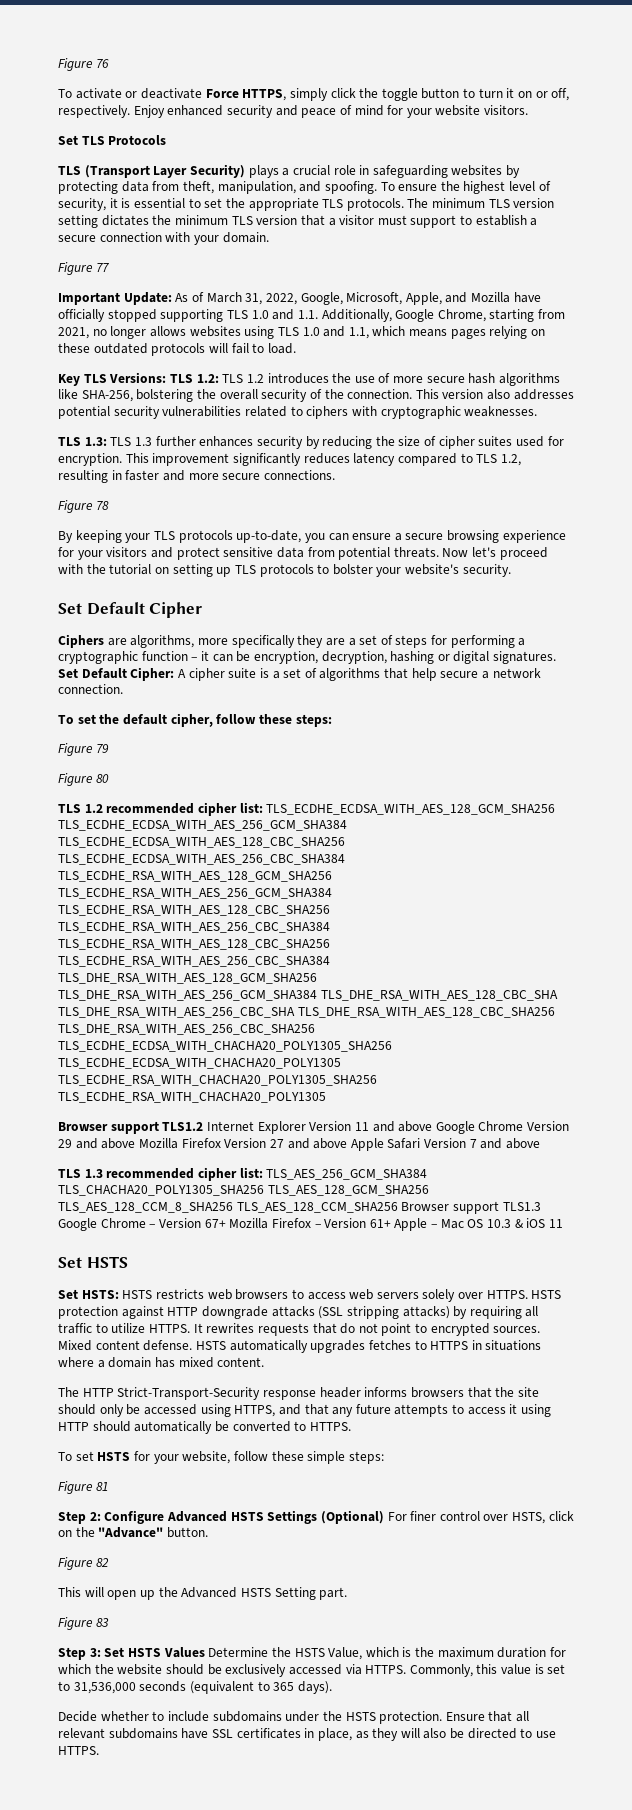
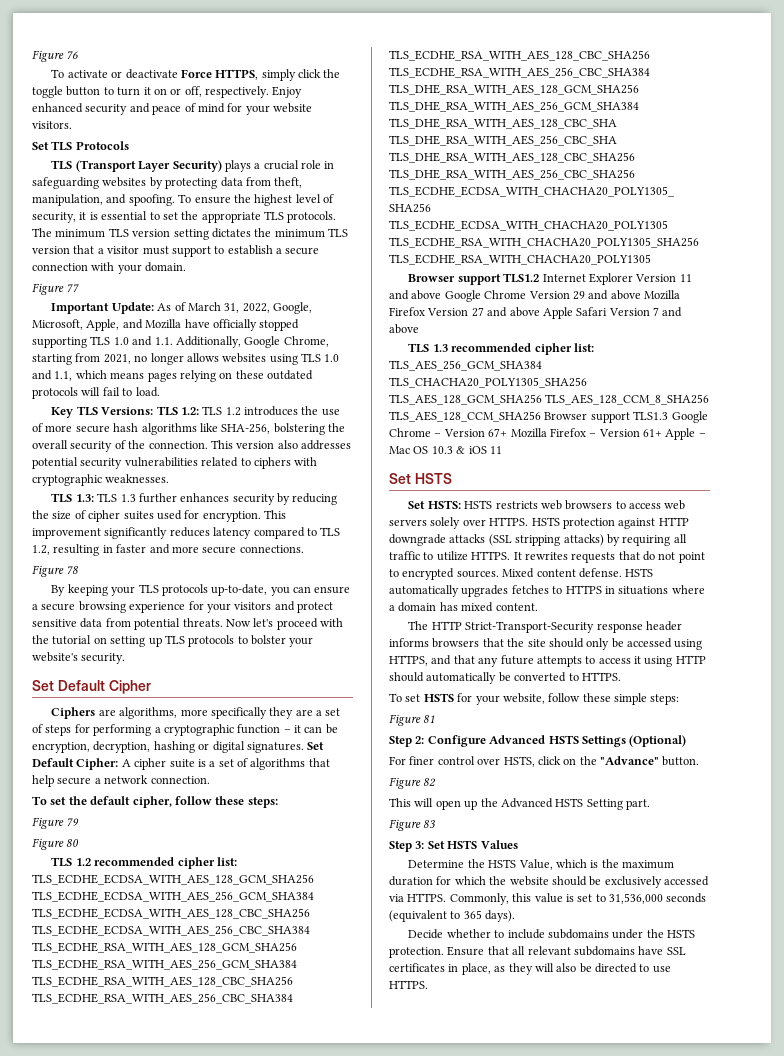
- Step 2: Configure Advanced HSTS Settings (Optional) For finer control over HSTS, click on the "Advance" button.
+ Step 2: Configure Advanced HSTS Settings (Optional)
+ For finer control over HSTS, click on the "Advance" button.
- Step 3: Set HSTS Values Determine the HSTS Value, which is the maximum duration for which the website should be exclusively accessed via HTTPS.
+ Step 3: Set HSTS Values
+ Determine the HSTS Value, which is the maximum duration for which the website should be exclusively accessed via HTTPS.

